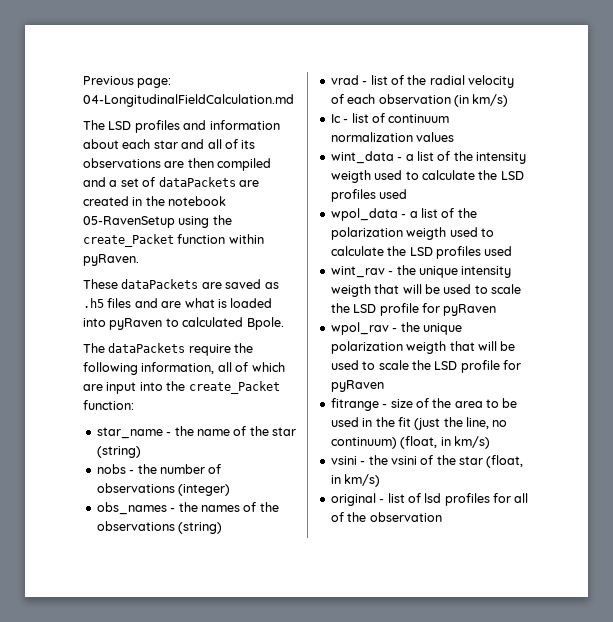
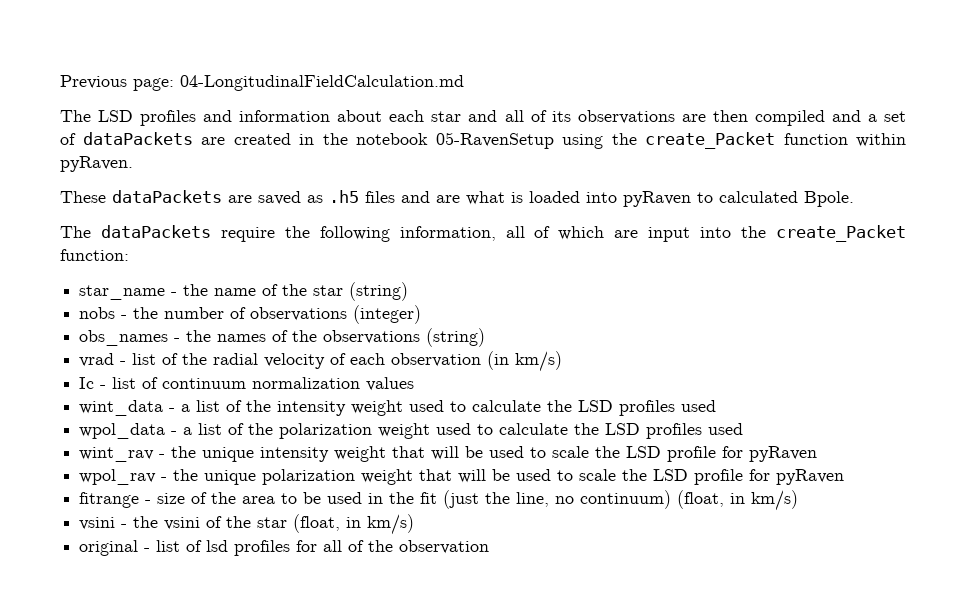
- wint_data - a list of the intensity weigth used to calculate the LSD profiles used
+ wint_data - a list of the intensity weight used to calculate the LSD profiles used
- wpol_data - a list of the polarization weigth used to calculate the LSD profiles used
+ wpol_data - a list of the polarization weight used to calculate the LSD profiles used
- wint_rav - the unique intensity weigth that will be used to scale the LSD profile for pyRaven
+ wint_rav - the unique intensity weight that will be used to scale the LSD profile for pyRaven
- wpol_rav - the unique polarization weigth that will be used to scale the LSD profile for pyRaven
+ wpol_rav - the unique polarization weight that will be used to scale the LSD profile for pyRaven

